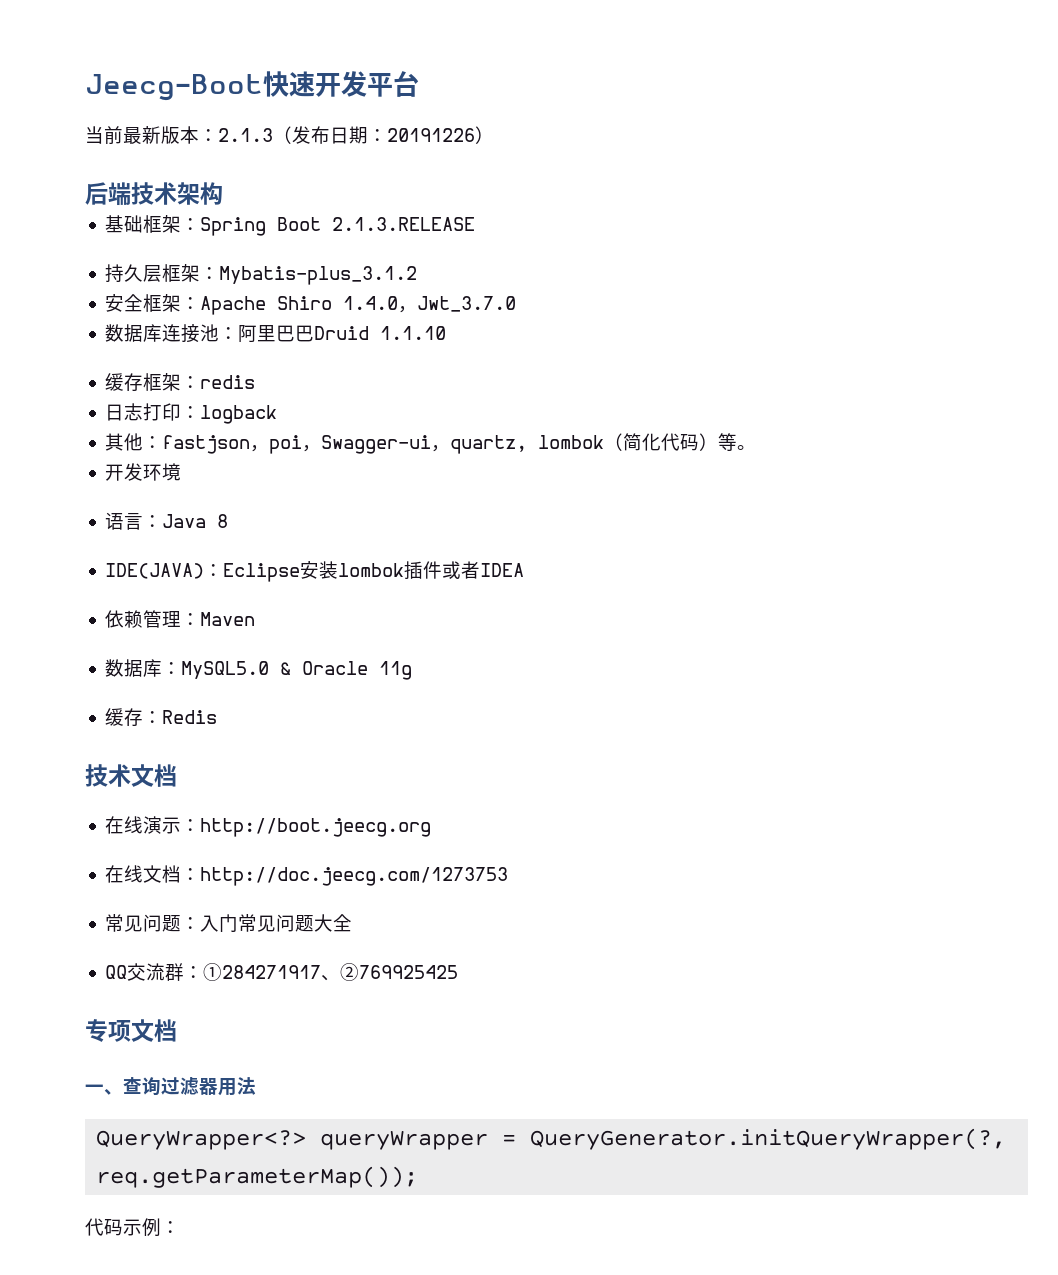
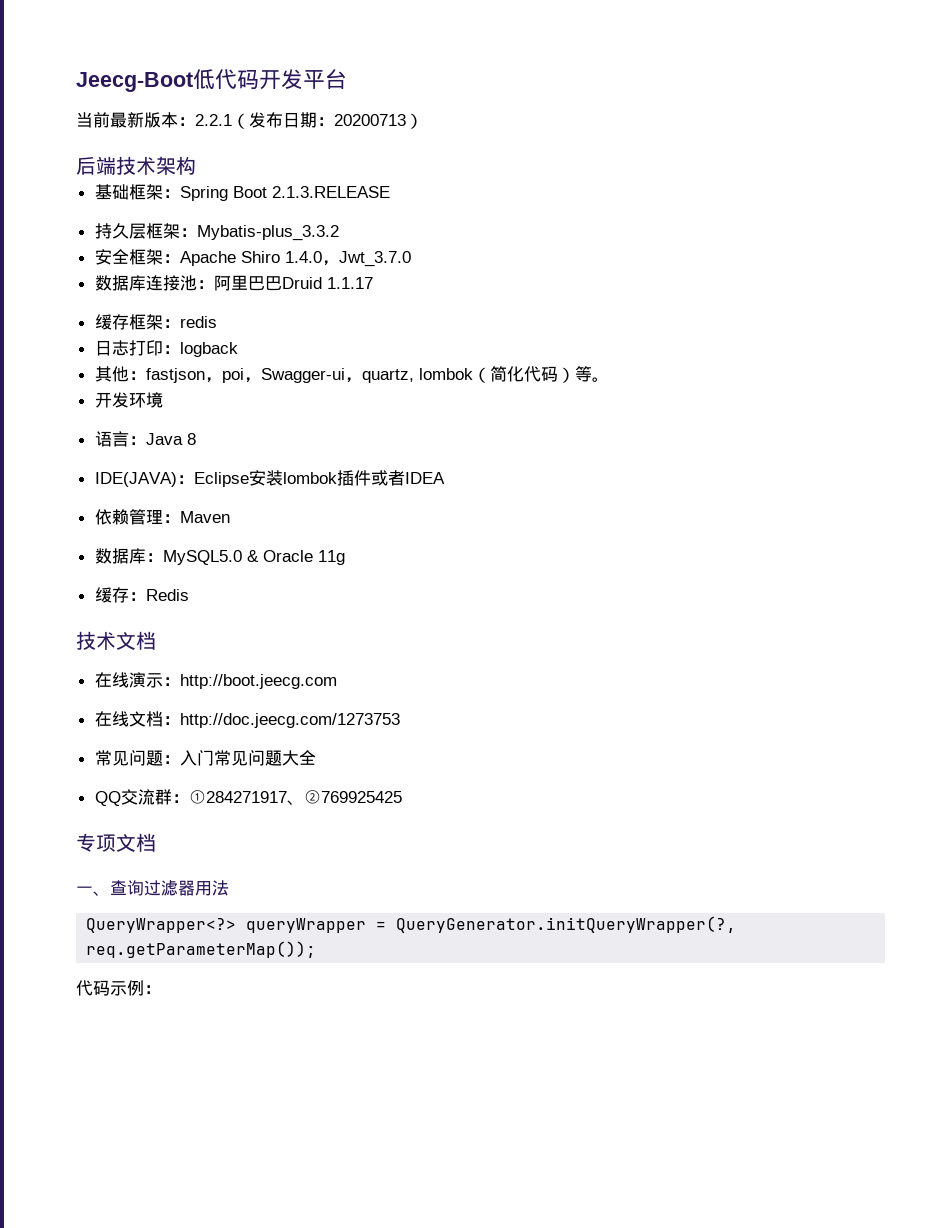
- Jeecg-Boot快速开发平台
+ Jeecg-Boot低代码开发平台
- 当前最新版本：2.1.3（发布日期：20191226）
+ 当前最新版本：2.2.1（发布日期：20200713）
- 持久层框架：Mybatis-plus_3.1.2
+ 持久层框架：Mybatis-plus_3.3.2
- 数据库连接池：阿里巴巴Druid 1.1.10
+ 数据库连接池：阿里巴巴Druid 1.1.17
- 在线演示：http://boot.jeecg.org
+ 在线演示：http://boot.jeecg.com

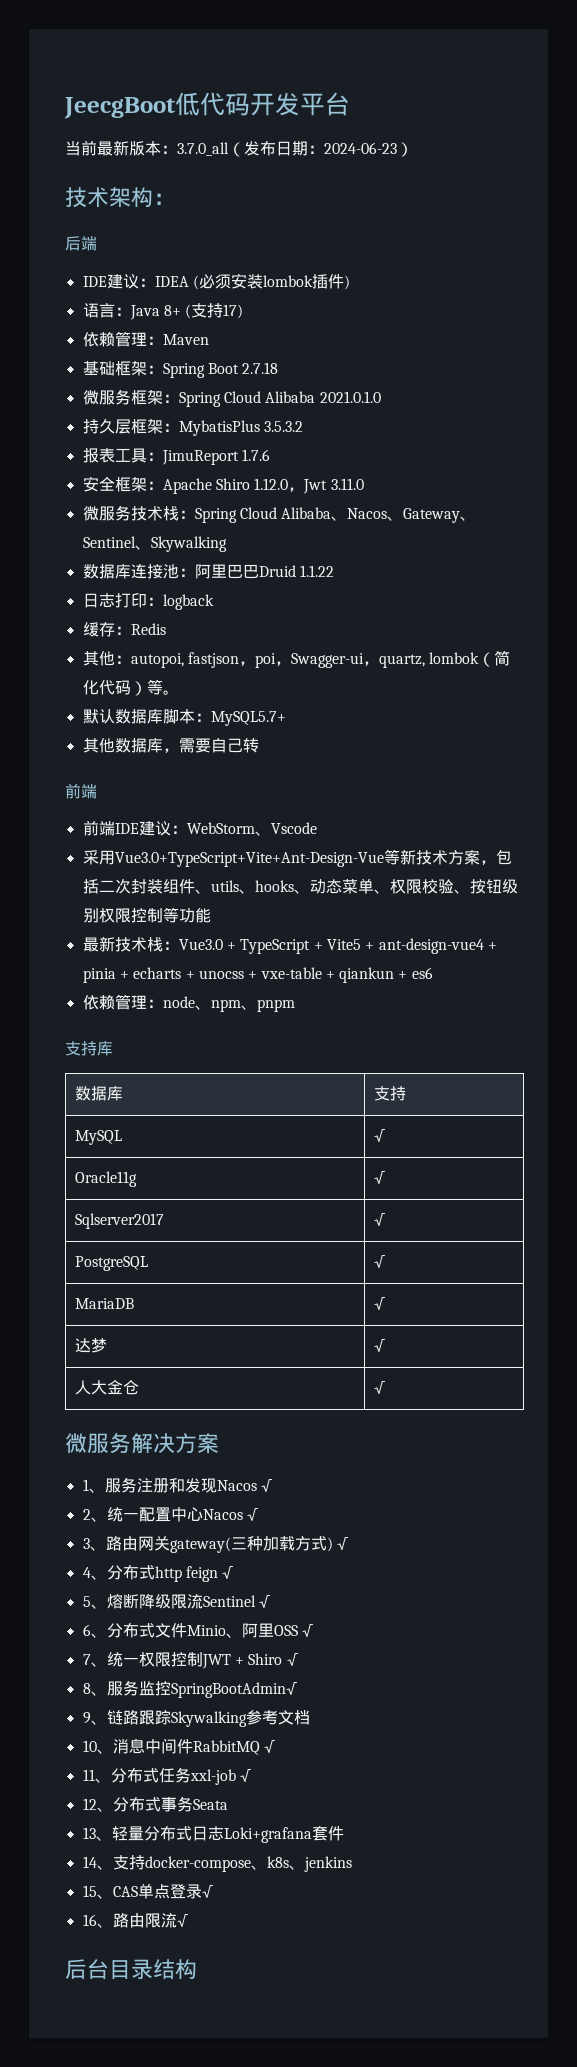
- Jeecg-Boot低代码开发平台
+ JeecgBoot低代码开发平台
- 当前最新版本：2.2.1（发布日期：20200713）
- 后端技术架构
+ 当前最新版本：3.7.0_all（发布日期：2024-06-23）
+ 技术架构：
+ 后端
+ IDE建议：IDEA (必须安装lombok插件)
+ 语言：Java 8+ (支持17)
+ 依赖管理：Maven
- 基础框架：Spring Boot 2.1.3.RELEASE
- 持久层框架：Mybatis-plus_3.3.2
+ 基础框架：Spring Boot 2.7.18
+ 微服务框架：Spring Cloud Alibaba 2021.0.1.0
+ 持久层框架：MybatisPlus 3.5.3.2
+ 报表工具：JimuReport 1.7.6
- 安全框架：Apache Shiro 1.4.0，Jwt_3.7.0
+ 安全框架：Apache Shiro 1.12.0，Jwt 3.11.0
+ 微服务技术栈：Spring Cloud Alibaba、Nacos、Gateway、Sentinel、Skywalking
- 数据库连接池：阿里巴巴Druid 1.1.17
- 缓存框架：redis
+ 数据库连接池：阿里巴巴Druid 1.1.22
+ 缓存：Redis
- 其他：fastjson，poi，Swagger-ui，quartz, lombok（简化代码）等。
+ 其他：autopoi, fastjson，poi，Swagger-ui，quartz, lombok（简化代码）等。
- 开发环境
- 语言：Java 8
- IDE(JAVA)：Eclipse安装lombok插件或者IDEA
- 依赖管理：Maven
- 数据库：MySQL5.0 & Oracle 11g
- 缓存：Redis
- 技术文档
- 在线演示：http://boot.jeecg.com
- 在线文档：http://doc.jeecg.com/1273753
- 常见问题：入门常见问题大全
- QQ交流群：①284271917、②769925425
- 专项文档
- 一、查询过滤器用法
- QueryWrapper<?> queryWrapper = QueryGenerator.initQueryWrapper(?, req.getParameterMap());
- 代码示例：
+ 默认数据库脚本：MySQL5.7+
+ 其他数据库，需要自己转
+ 前端
+ 前端IDE建议：WebStorm、Vscode
+ 采用Vue3.0+TypeScript+Vite+Ant-Design-Vue等新技术方案，包括二次封装组件、utils、hooks、动态菜单、权限校验、按钮级别权限控制等功能
+ 最新技术栈：Vue3.0 + TypeScript + Vite5 + ant-design-vue4 + pinia + echarts + unocss + vxe-table + qiankun + es6
+ 依赖管理：node、npm、pnpm
+ 支持库
+ 数据库 | 支持
+ MySQL | √
+ Oracle11g | √
+ Sqlserver2017 | √
+ PostgreSQL | √
+ MariaDB | √
+ 达梦 | √
+ 人大金仓 | √
+ 微服务解决方案
+ 1、服务注册和发现Nacos √
+ 2、统一配置中心Nacos √
+ 3、路由网关gateway(三种加载方式) √
+ 4、分布式http feign √
+ 5、熔断降级限流Sentinel √
+ 6、分布式文件Minio、阿里OSS √
+ 7、统一权限控制JWT + Shiro √
+ 8、服务监控SpringBootAdmin√
+ 9、链路跟踪Skywalking参考文档
+ 10、消息中间件RabbitMQ √
+ 11、分布式任务xxl-job √
+ 12、分布式事务Seata
+ 13、轻量分布式日志Loki+grafana套件
+ 14、支持docker-compose、k8s、jenkins
+ 15、CAS单点登录√
+ 16、路由限流√
+ 后台目录结构

